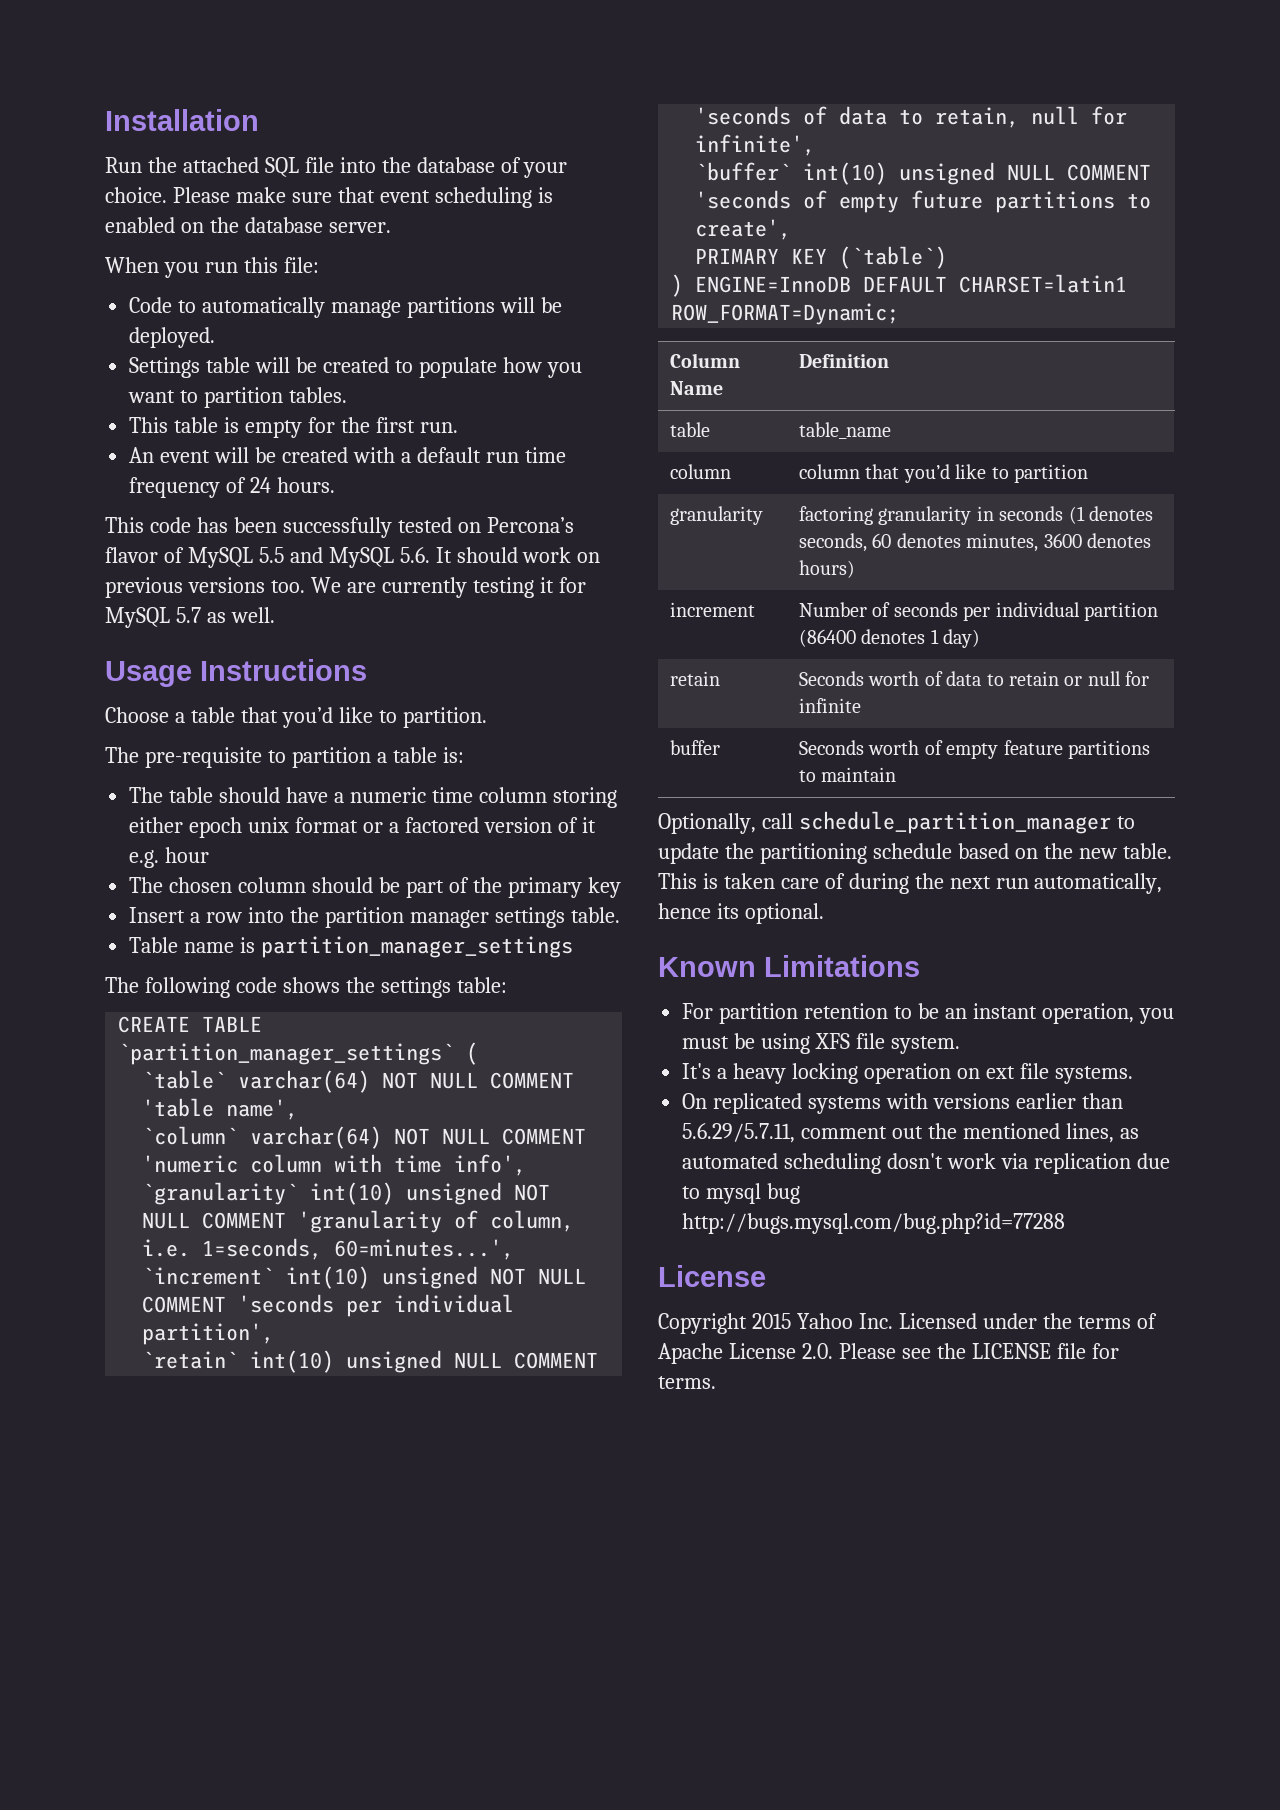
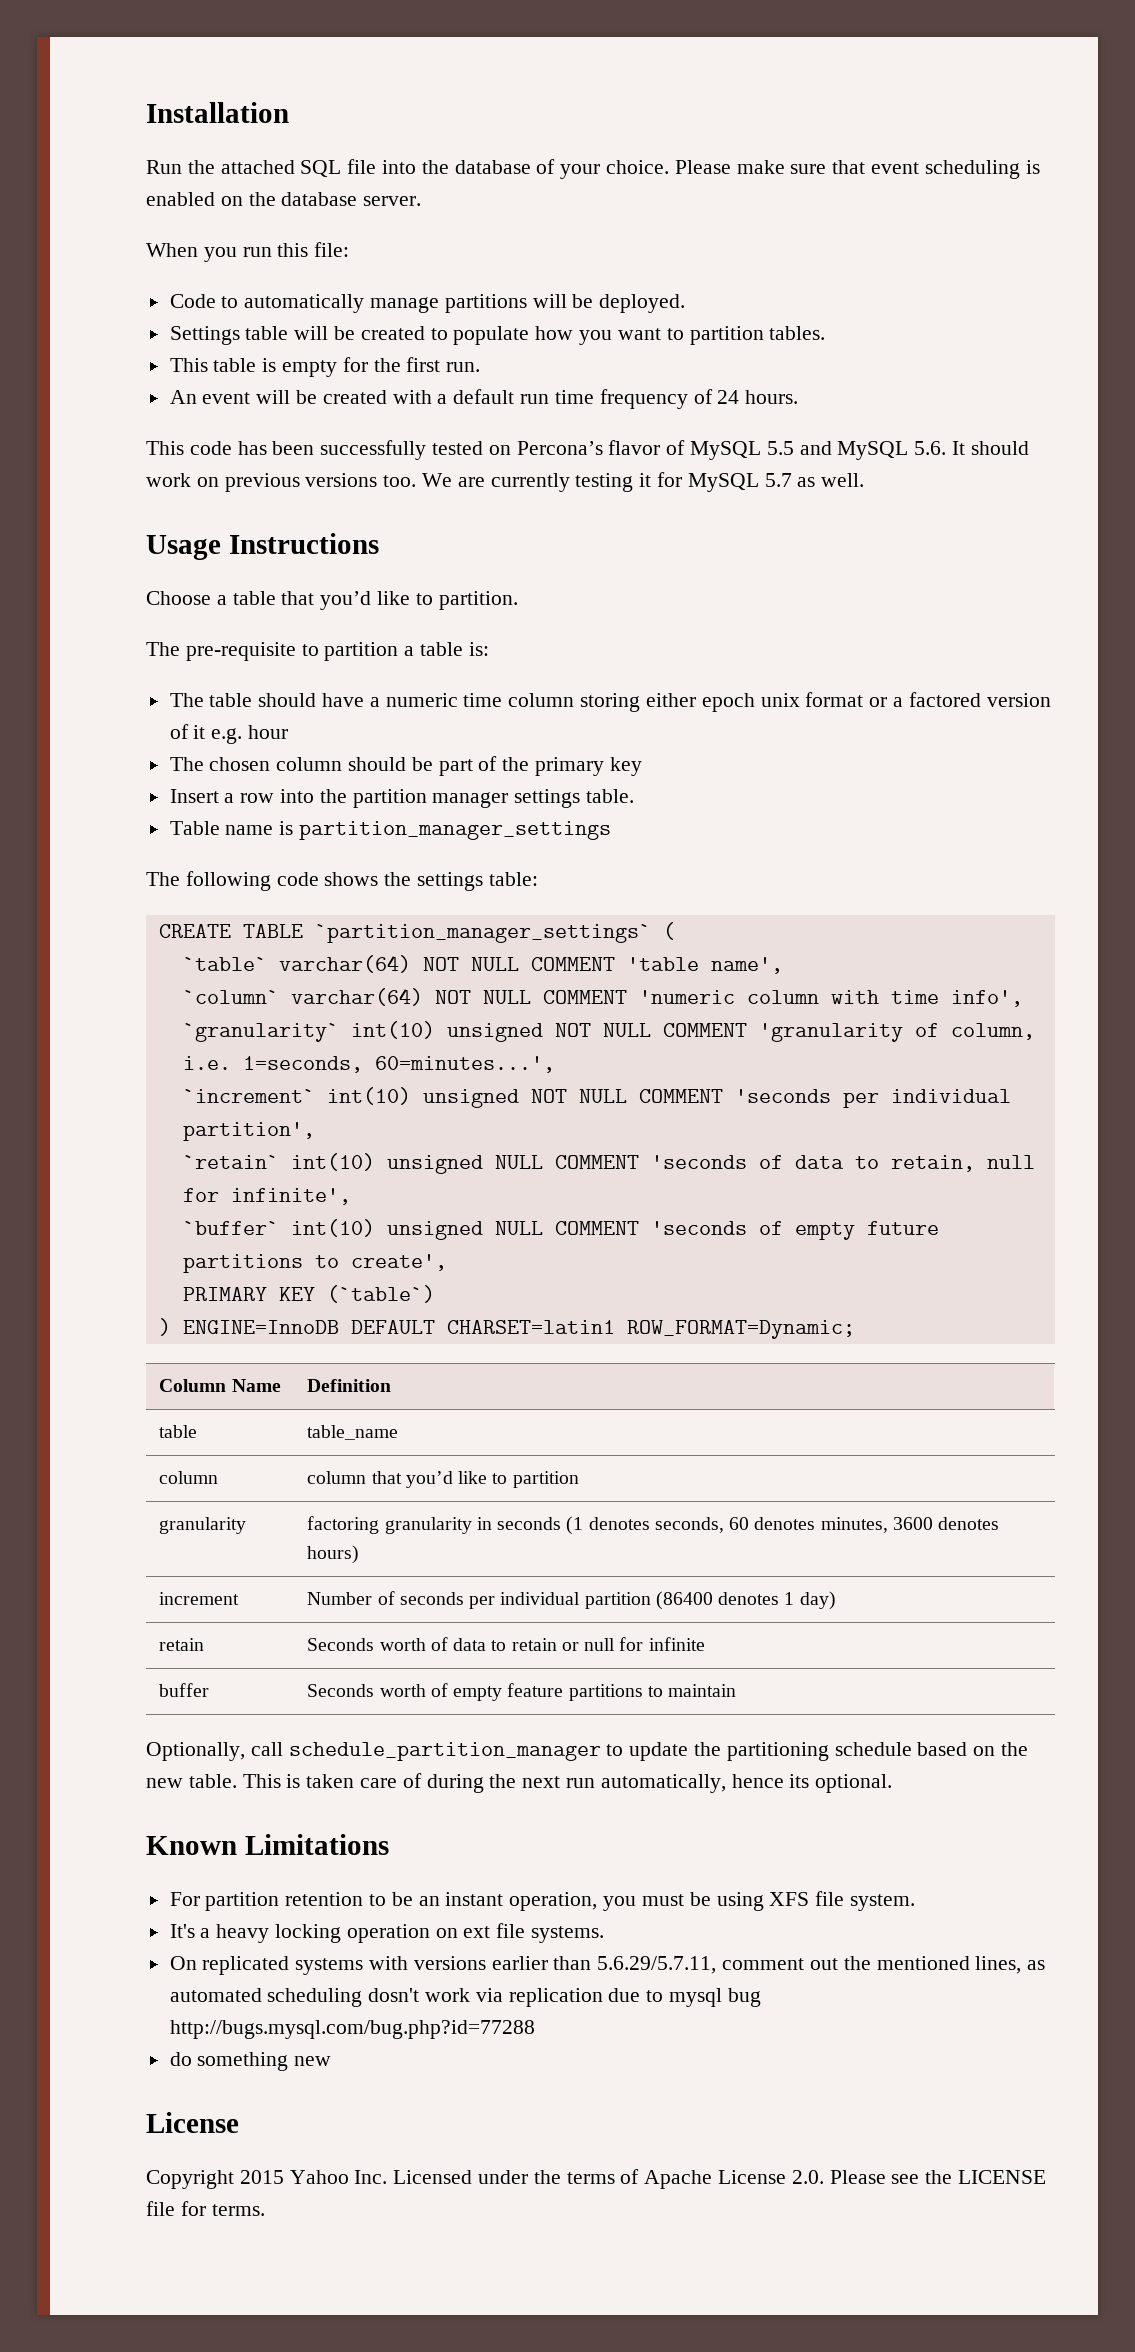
+ do something new

